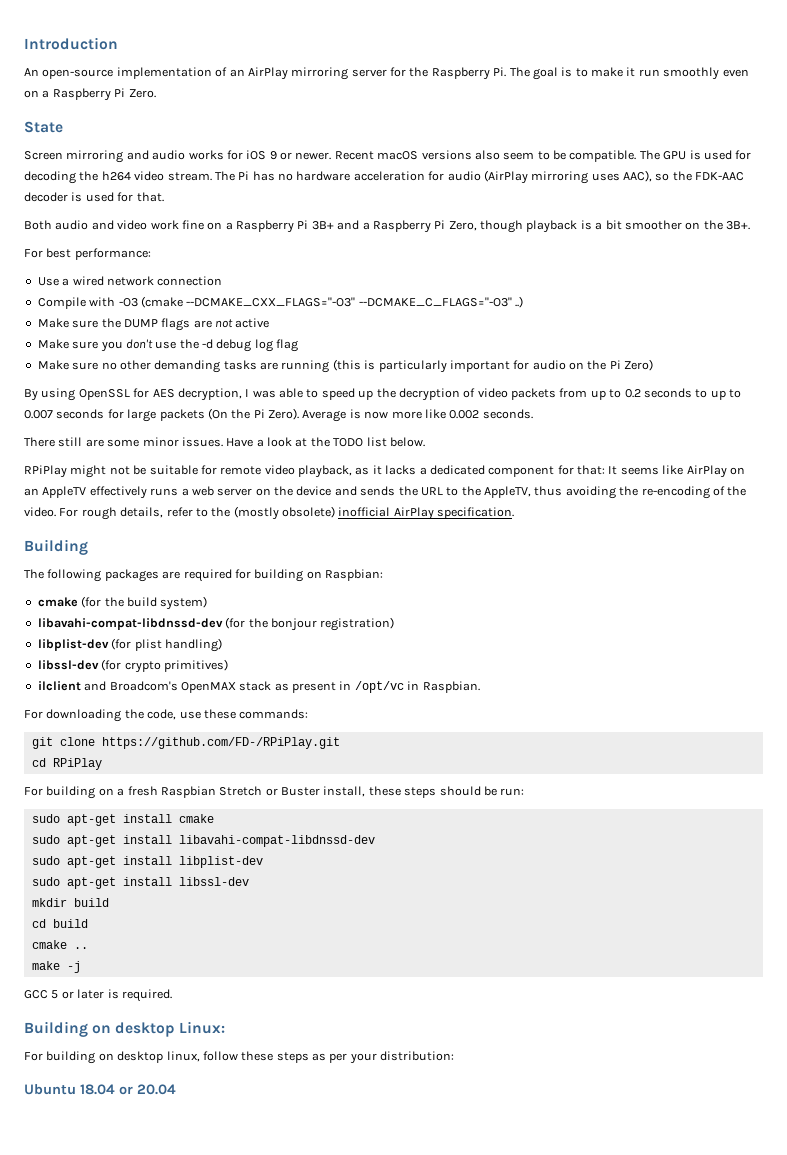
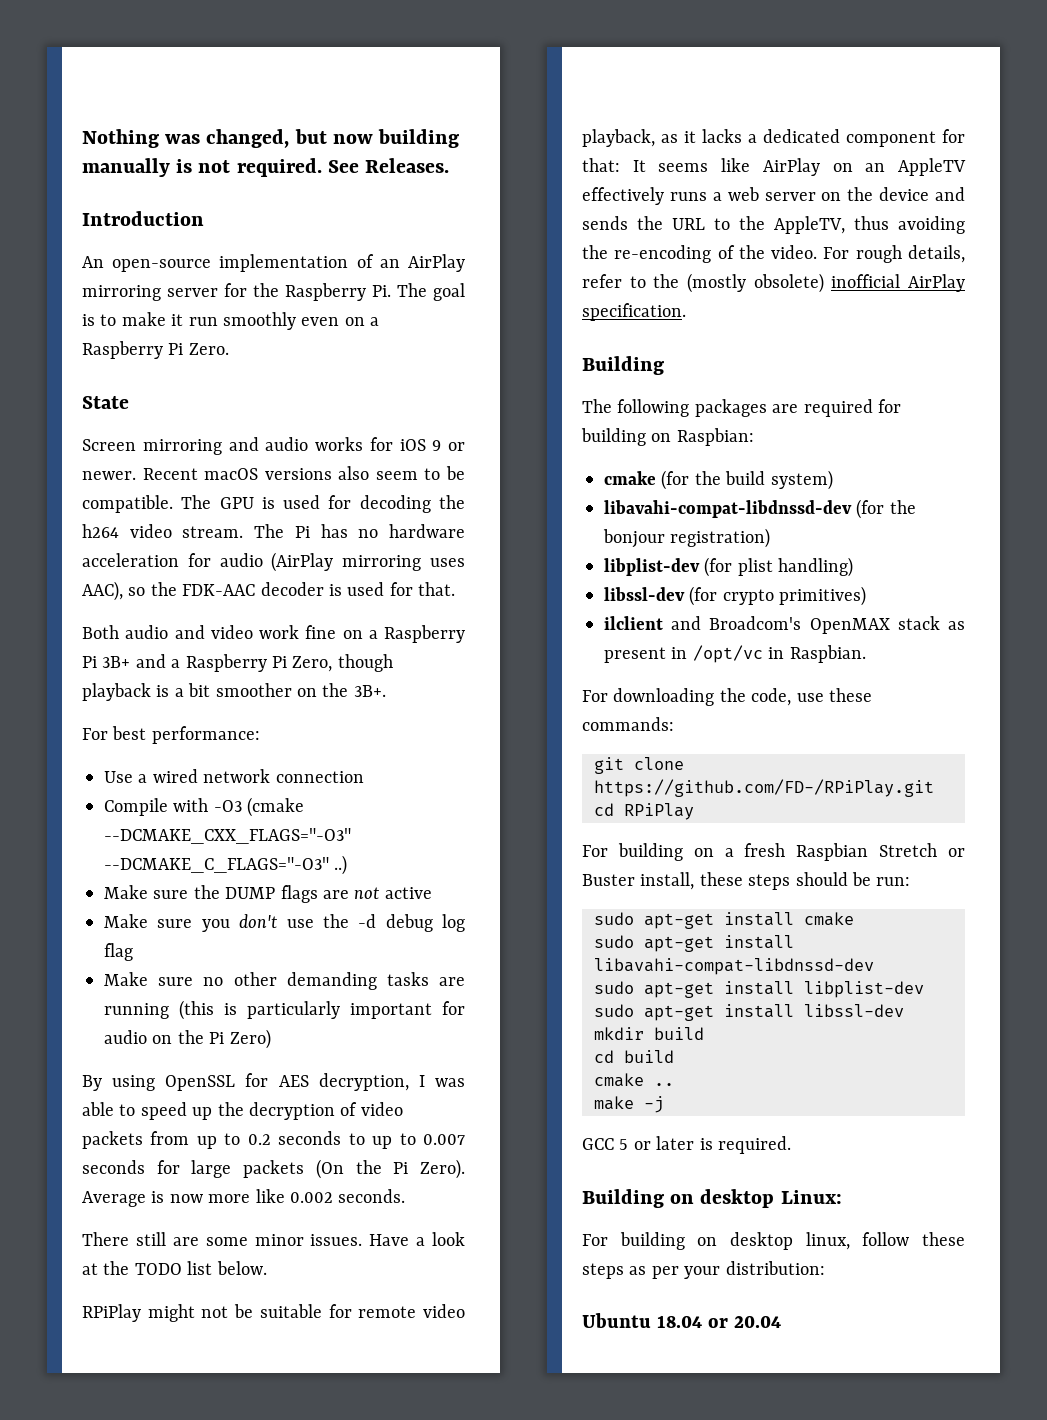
+ Nothing was changed, but now building manually is not required. See Releases.

